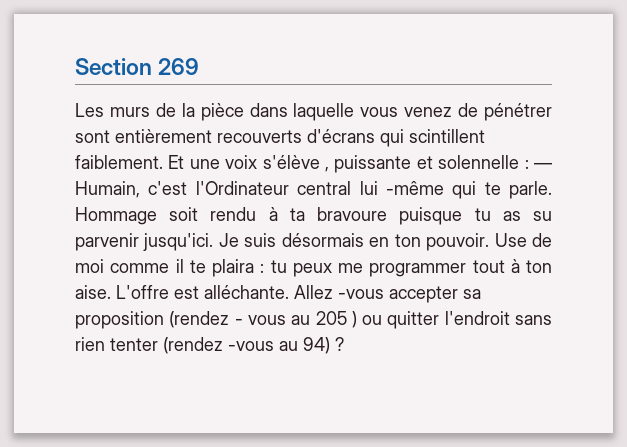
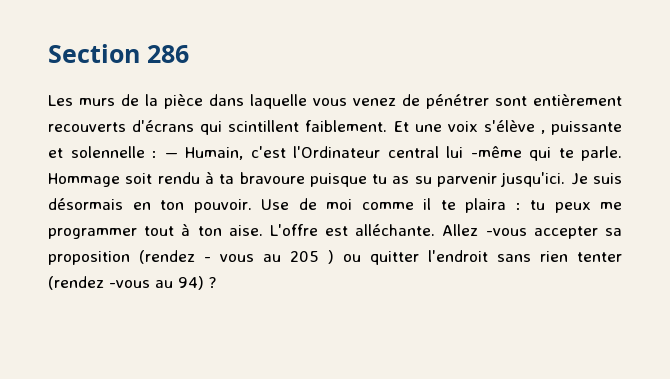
- Section 269
+ Section 286

